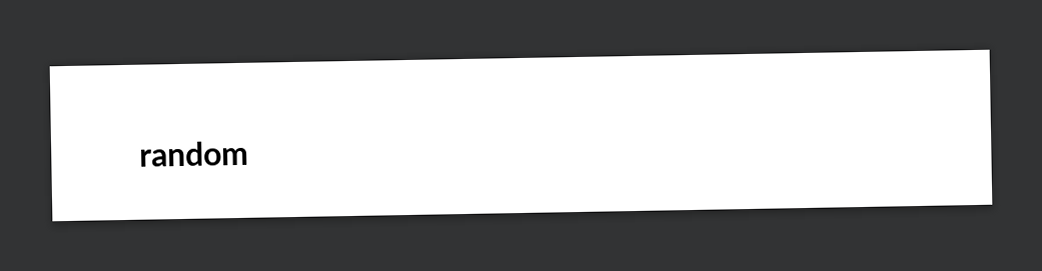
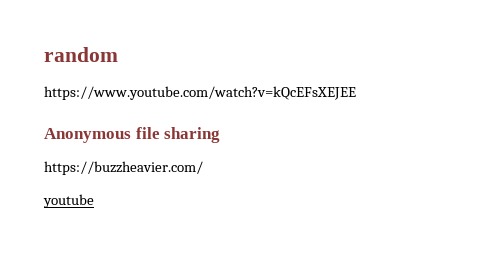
+ https://www.youtube.com/watch?v=kQcEFsXEJEE
+ Anonymous file sharing
+ https://buzzheavier.com/
+ youtube

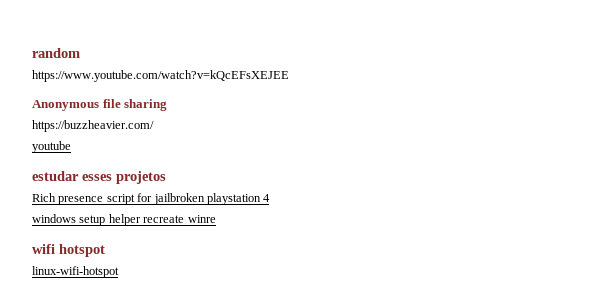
+ estudar esses projetos
+ Rich presence script for jailbroken playstation 4
+ windows setup helper recreate winre
+ wifi hotspot
+ linux-wifi-hotspot

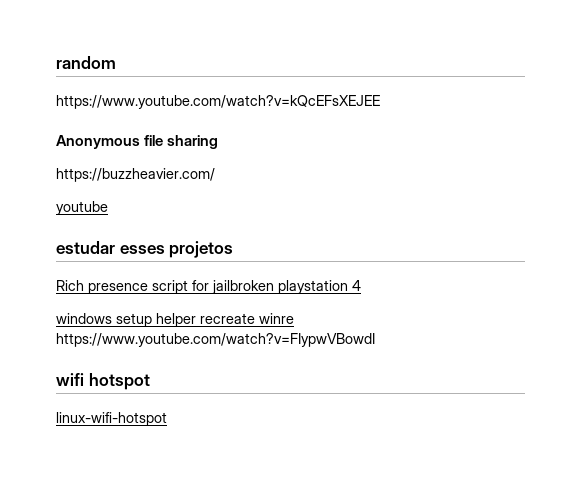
- windows setup helper recreate winre
+ windows setup helper recreate winre https://www.youtube.com/watch?v=FIypwVBowdI

